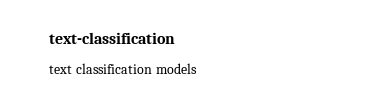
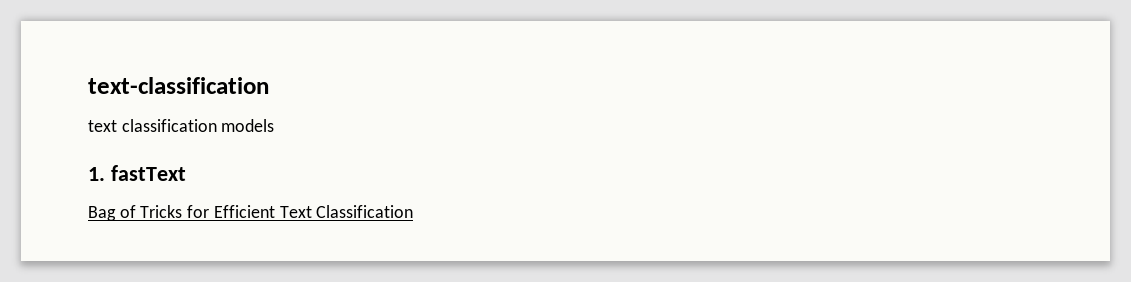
+ 1. fastText
+ Bag of Tricks for Efficient Text Classification

